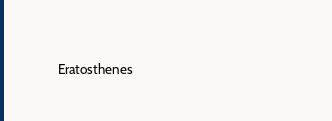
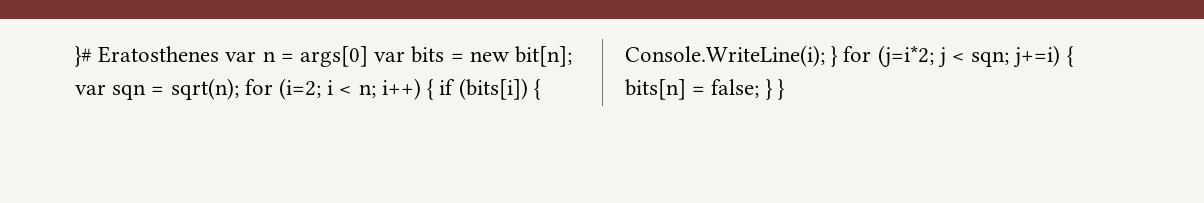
- Eratosthenes
+ }# Eratosthenes var n = args[0] var bits = new bit[n]; var sqn = sqrt(n); for (i=2; i < n; i++) { if (bits[i]) { Console.WriteLine(i); } for (j=i*2; j < sqn; j+=i) { bits[n] = false; } }

